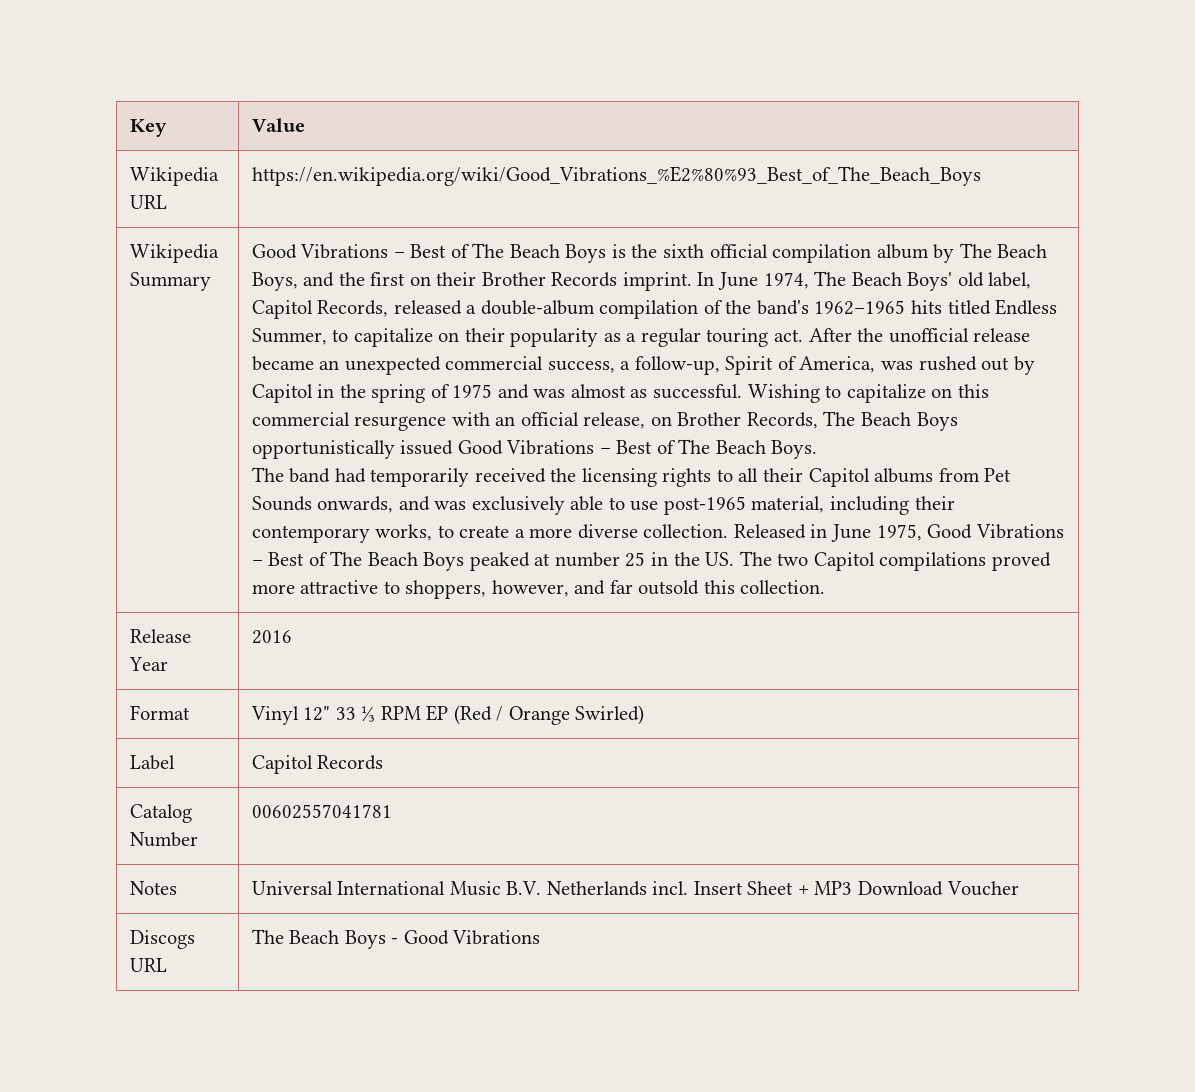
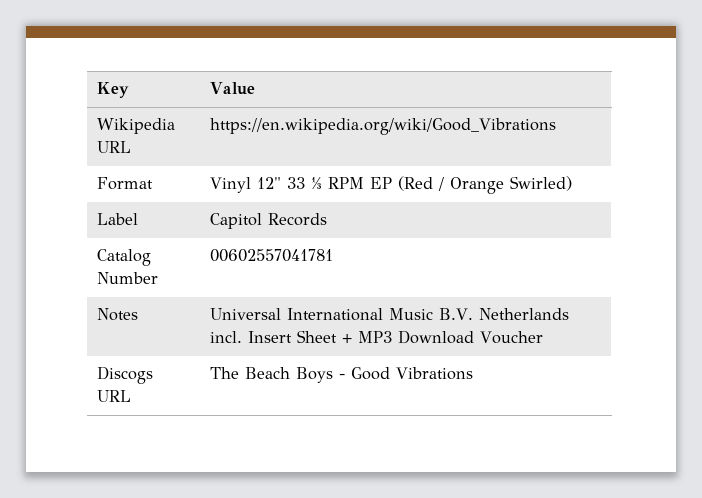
- Wikipedia URL | https://en.wikipedia.org/wiki/Good_Vibrations_%E2%80%93_Best_of_The_Beach_Boys
- Wikipedia Summary | Good Vibrations – Best of The Beach Boys is the sixth official compilation album by The Beach Boys, and the first on their Brother Records imprint. In June 1974, The Beach Boys' old label, Capitol Records, released a double-album compilation of the band's 1962–1965 hits titled Endless Summer, to capitalize on their popularity as a regular touring act. After the unofficial release became an unexpected commercial success, a follow-up, Spirit of America, was rushed out by Capitol in the spring of 1975 and was almost as successful. Wishing to capitalize on this commercial resurgence with an official release, on Brother Records, The Beach Boys opportunistically issued Good Vibrations – Best of The Beach Boys.
- The band had temporarily received the licensing rights to all their Capitol albums from Pet Sounds onwards, and was exclusively able to use post-1965 material, including their contemporary works, to create a more diverse collection. Released in June 1975, Good Vibrations – Best of The Beach Boys peaked at number 25 in the US. The two Capitol compilations proved more attractive to shoppers, however, and far outsold this collection.
- Release Year | 2016
+ Wikipedia URL | https://en.wikipedia.org/wiki/Good_Vibrations

